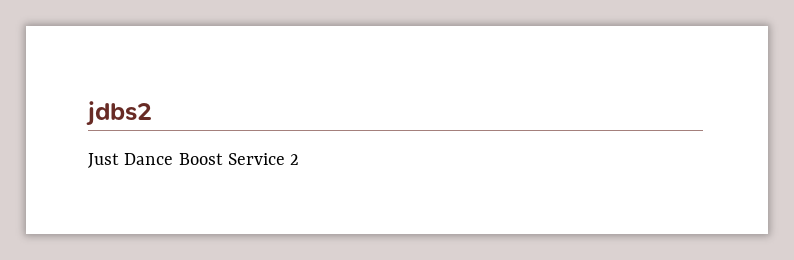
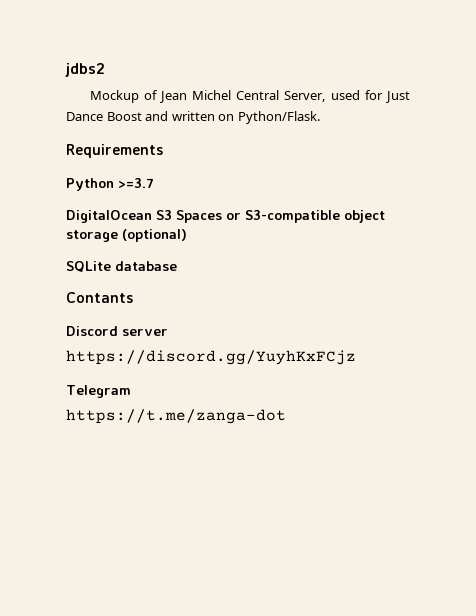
- Just Dance Boost Service 2
+ Mockup of Jean Michel Central Server, used for Just Dance Boost and written on Python/Flask.
+ Requirements
+ Python >=3.7
+ DigitalOcean S3 Spaces or S3-compatible object storage (optional)
+ SQLite database
+ Contants
+ Discord server
+ https://discord.gg/YuyhKxFCjz
+ Telegram
+ https://t.me/zanga-dot

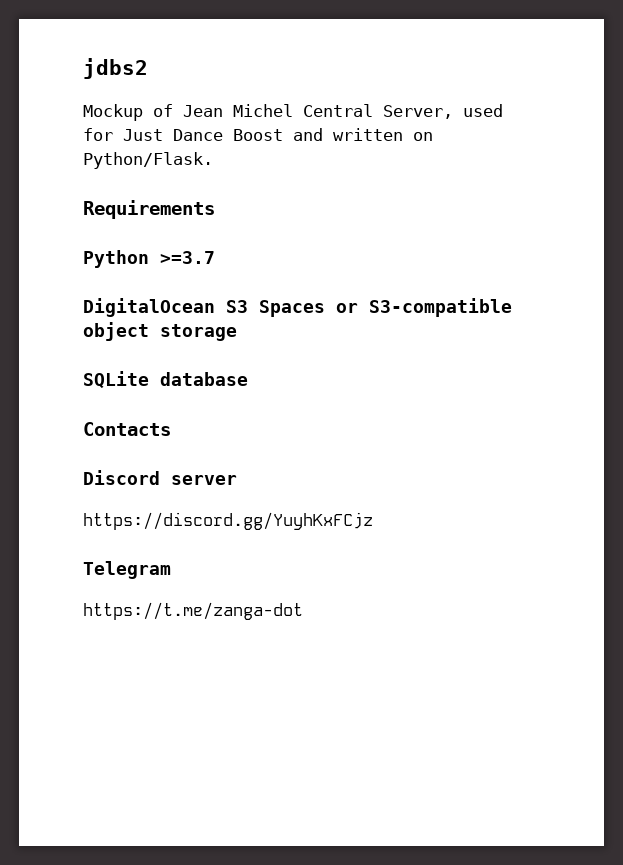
- DigitalOcean S3 Spaces or S3-compatible object storage (optional)
+ DigitalOcean S3 Spaces or S3-compatible object storage
- Contants
+ Contacts

